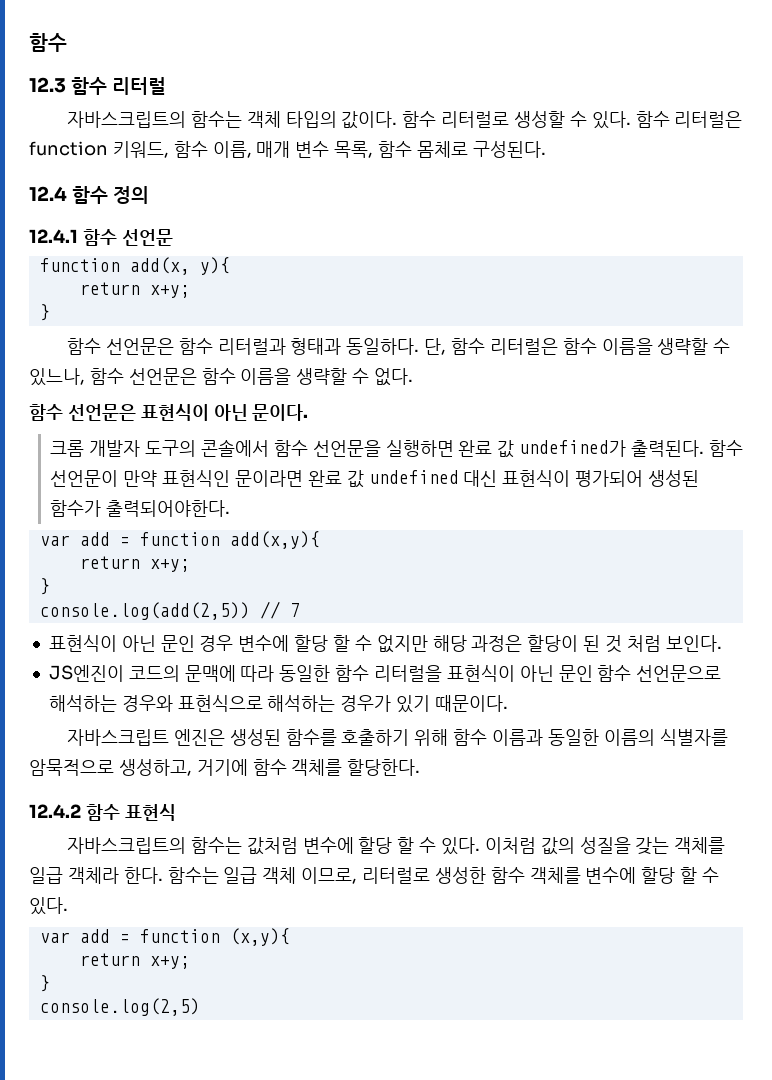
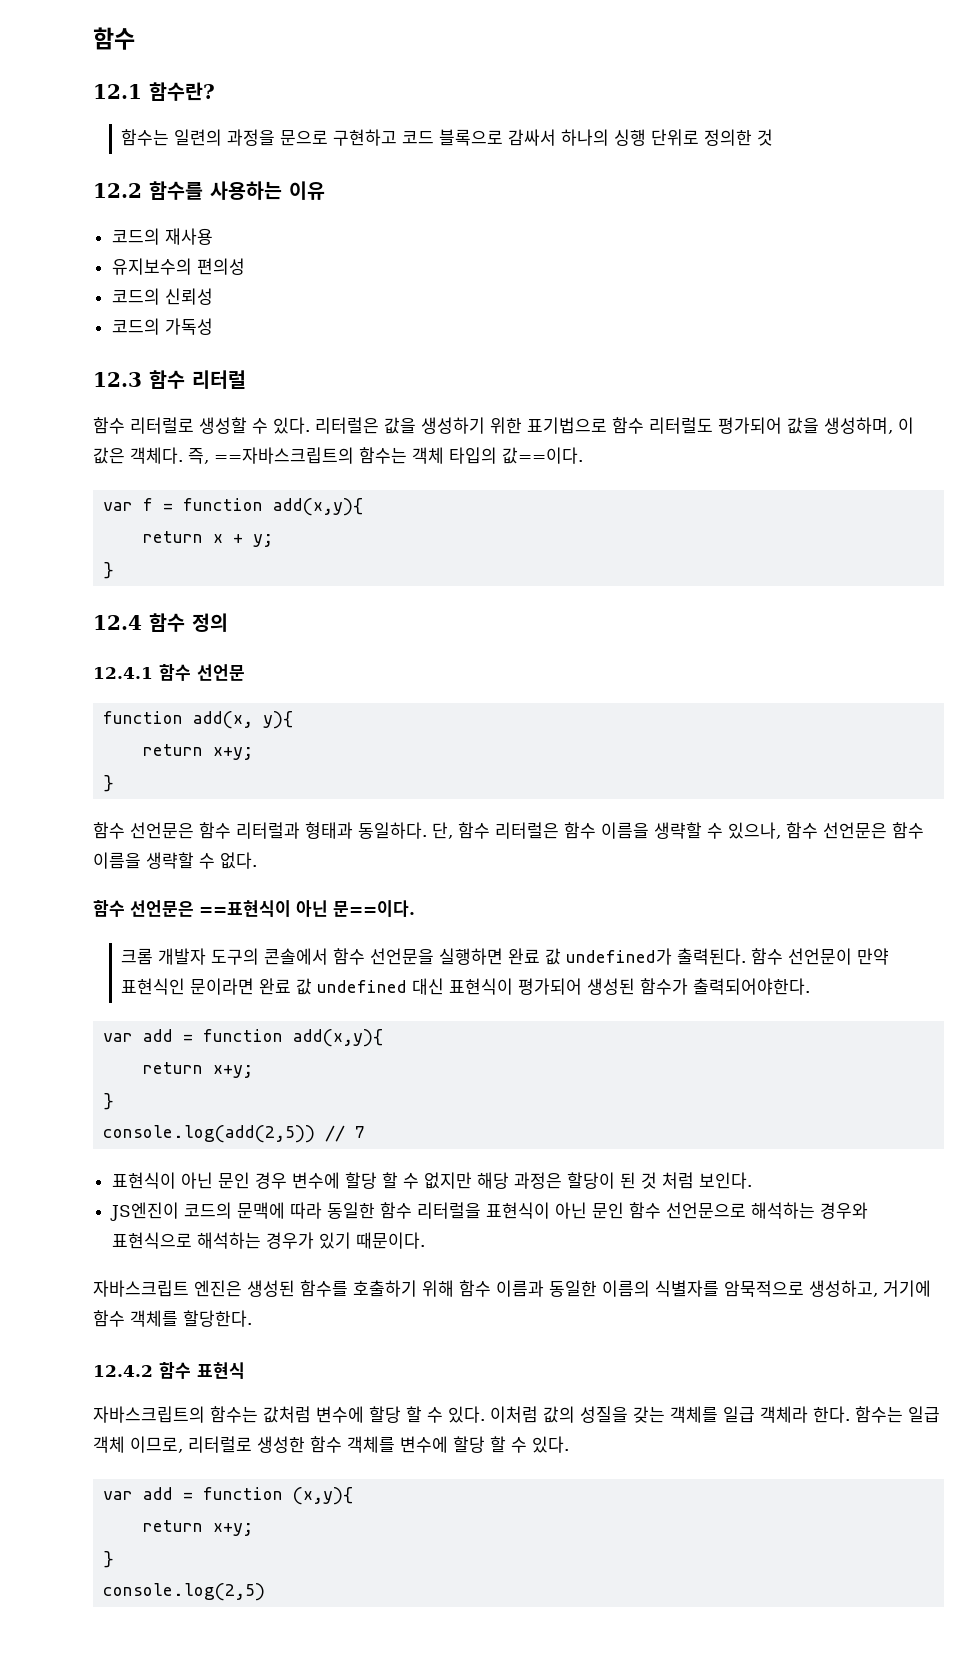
+ 12.1 함수란?
+ 함수는 일련의 과정을 문으로 구현하고 코드 블록으로 감싸서 하나의 싱행 단위로 정의한 것
+ 12.2 함수를 사용하는 이유
+ 코드의 재사용
+ 유지보수의 편의성
+ 코드의 신뢰성
+ 코드의 가독성
  12.3 함수 리터럴
- 자바스크립트의 함수는 객체 타입의 값이다. 함수 리터럴로 생성할 수 있다.
+ 함수 리터럴로 생성할 수 있다.
- 함수 리터럴은 function 키워드, 함수 이름, 매개 변수 목록, 함수 몸체로 구성된다.
+ 리터럴은 값을 생성하기 위한 표기법으로 함수 리터럴도 평가되어 값을 생성하며, 이 값은 객체다. 즉, ==자바스크립트의 함수는 객체 타입의 값==이다.
+ var f = function add(x,y){
+ return x + y;
+ }
- 단, 함수 리터럴은 함수 이름을 생략할 수 있느나, 함수 선언문은 함수 이름을 생략할 수 없다.
+ 단, 함수 리터럴은 함수 이름을 생략할 수 있으나, 함수 선언문은 함수 이름을 생략할 수 없다.
- 함수 선언문은 표현식이 아닌 문이다.
+ 함수 선언문은 ==표현식이 아닌 문==이다.

